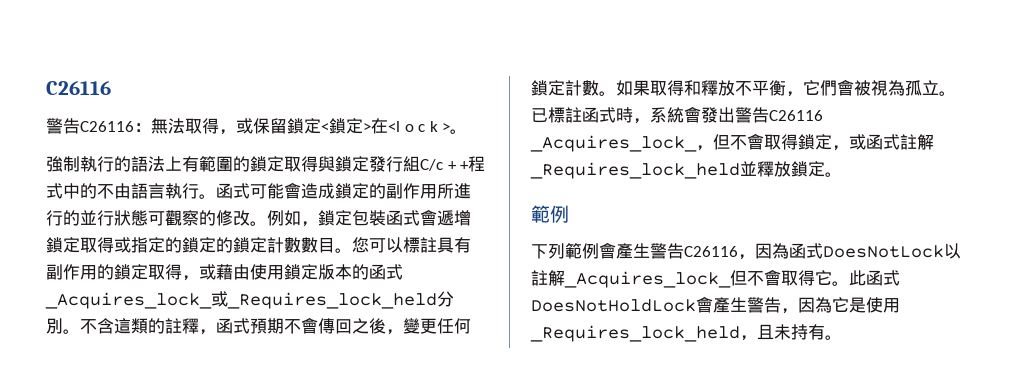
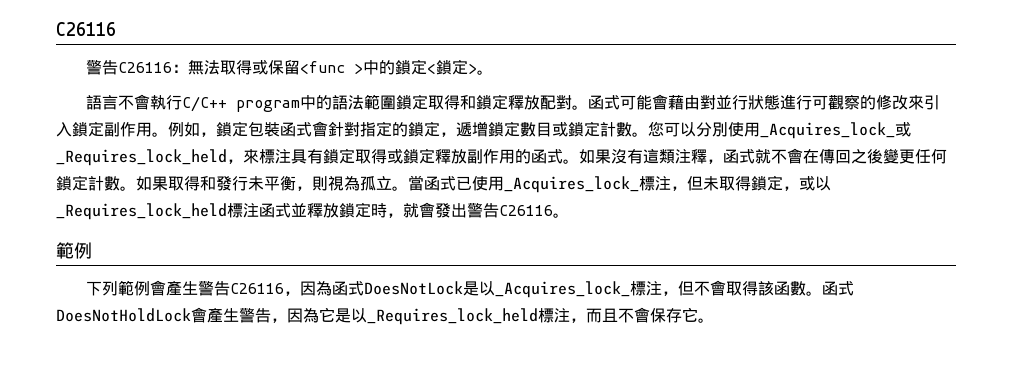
- 警告C26116：無法取得，或保留鎖定<鎖定>在<l o c k >。
- 強制執行的語法上有範圍的鎖定取得與鎖定發行組C/c + +程式中的不由語言執行。函式可能會造成鎖定的副作用所進行的並行狀態可觀察的修改。
+ 警告C26116：無法取得或保留<func >中的鎖定<鎖定>。
+ 語言不會執行C/C++ program中的語法範圍鎖定取得和鎖定釋放配對。函式可能會藉由對並行狀態進行可觀察的修改來引入鎖定副作用。
- 例如，鎖定包裝函式會遞增鎖定取得或指定的鎖定的鎖定計數數目。您可以標註具有副作用的鎖定取得，或藉由使用鎖定版本的函式_Acquires_lock_或_Requires_lock_held分別。不含這類的註釋，函式預期不會傳回之後，變更任何鎖定計數。
+ 例如，鎖定包裝函式會針對指定的鎖定，遞增鎖定數目或鎖定計數。您可以分別使用_Acquires_lock_或_Requires_lock_held，來標注具有鎖定取得或鎖定釋放副作用的函式。如果沒有這類注釋，函式就不會在傳回之後變更任何鎖定計數。
- 如果取得和釋放不平衡，它們會被視為孤立。已標註函式時，系統會發出警告C26116 _Acquires_lock_，但不會取得鎖定，或函式註解_Requires_lock_held並釋放鎖定。
+ 如果取得和發行未平衡，則視為孤立。當函式已使用_Acquires_lock_標注，但未取得鎖定，或以_Requires_lock_held標注函式並釋放鎖定時，就會發出警告C26116。
- 下列範例會產生警告C26116，因為函式DoesNotLock以註解_Acquires_lock_但不會取得它。此函式DoesNotHoldLock會產生警告，因為它是使用_Requires_lock_held，且未持有。
+ 下列範例會產生警告C26116，因為函式DoesNotLock是以_Acquires_lock_標注，但不會取得該函數。函式DoesNotHoldLock會產生警告，因為它是以_Requires_lock_held標注，而且不會保存它。

